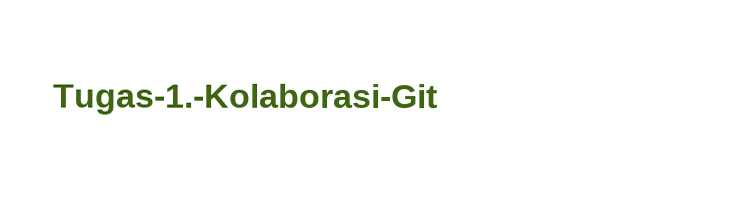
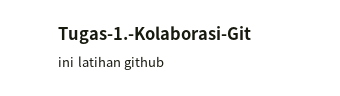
+ ini latihan github

